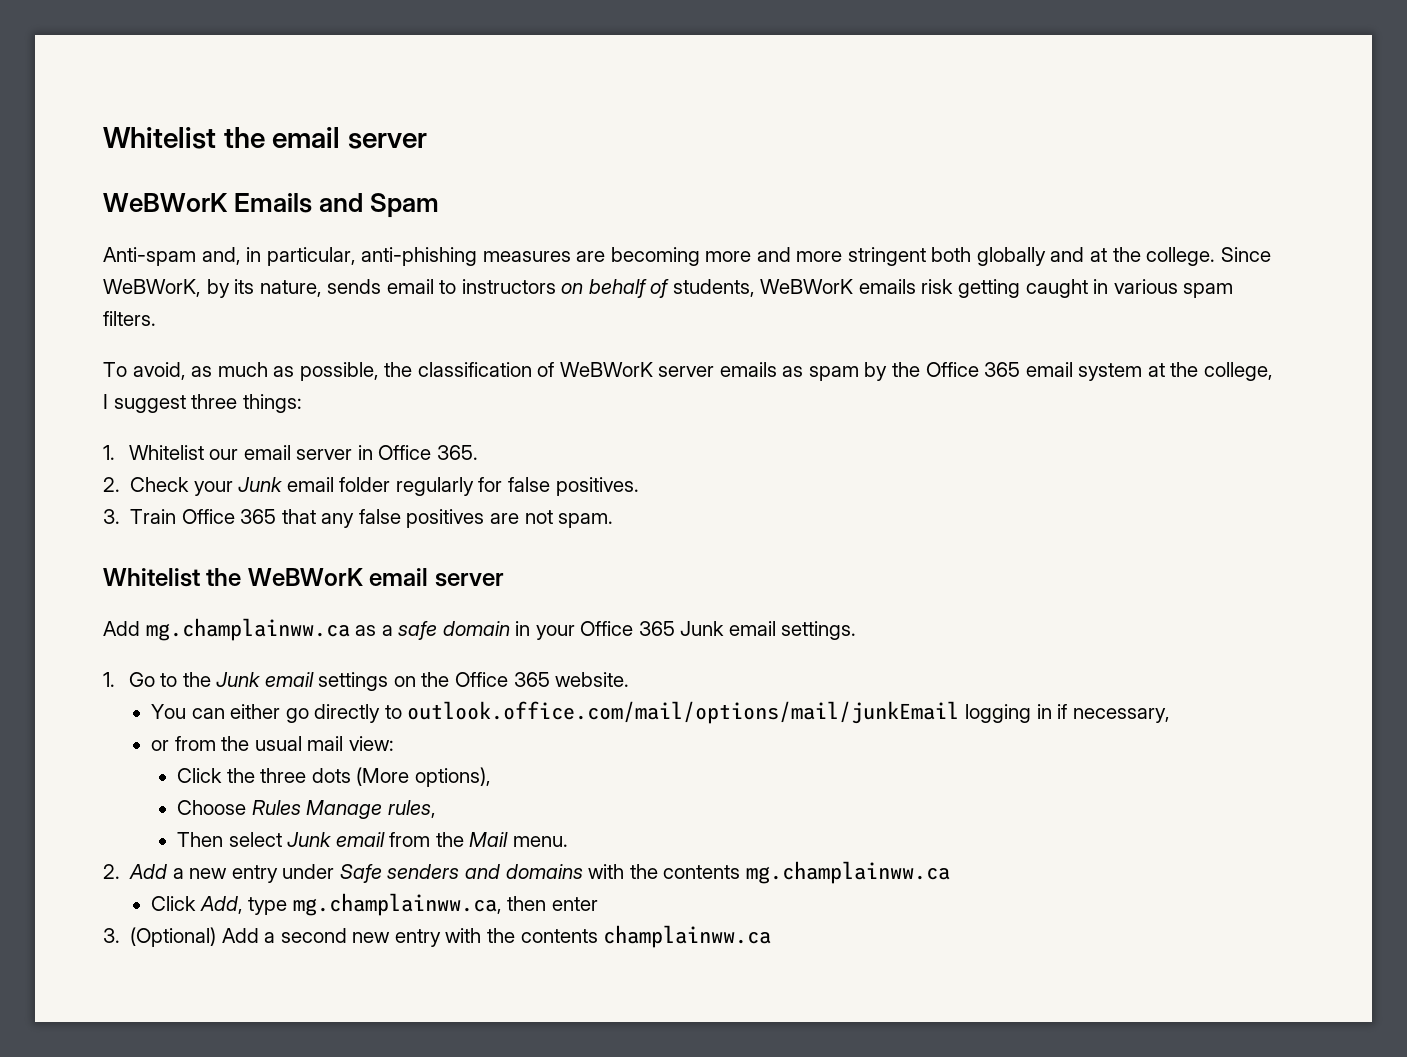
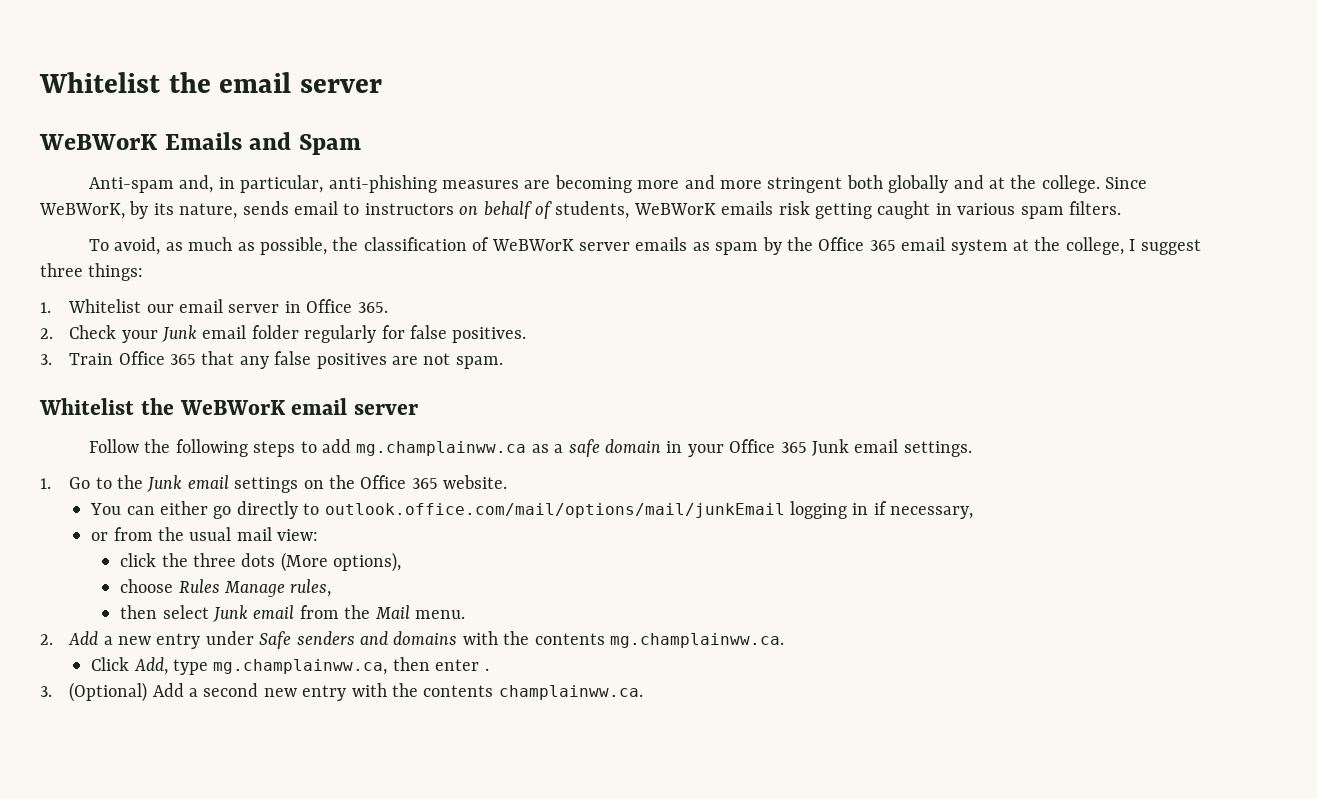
- Add mg.champlainww.ca as a safe domain in your Office 365 Junk email settings.
+ Follow the following steps to add mg.champlainww.ca as a safe domain in your Office 365 Junk email settings.
- Click the three dots (More options),
+ click the three dots (More options),
- Choose Rules Manage rules,
+ choose Rules Manage rules,
- Then select Junk email from the Mail menu.
+ then select Junk email from the Mail menu.
- 2. Add a new entry under Safe senders and domains with the contents mg.champlainww.ca
+ 2. Add a new entry under Safe senders and domains with the contents mg.champlainww.ca.
- Click Add, type mg.champlainww.ca, then enter
+ Click Add, type mg.champlainww.ca, then enter .
- 3. (Optional) Add a second new entry with the contents champlainww.ca
+ 3. (Optional) Add a second new entry with the contents champlainww.ca.

